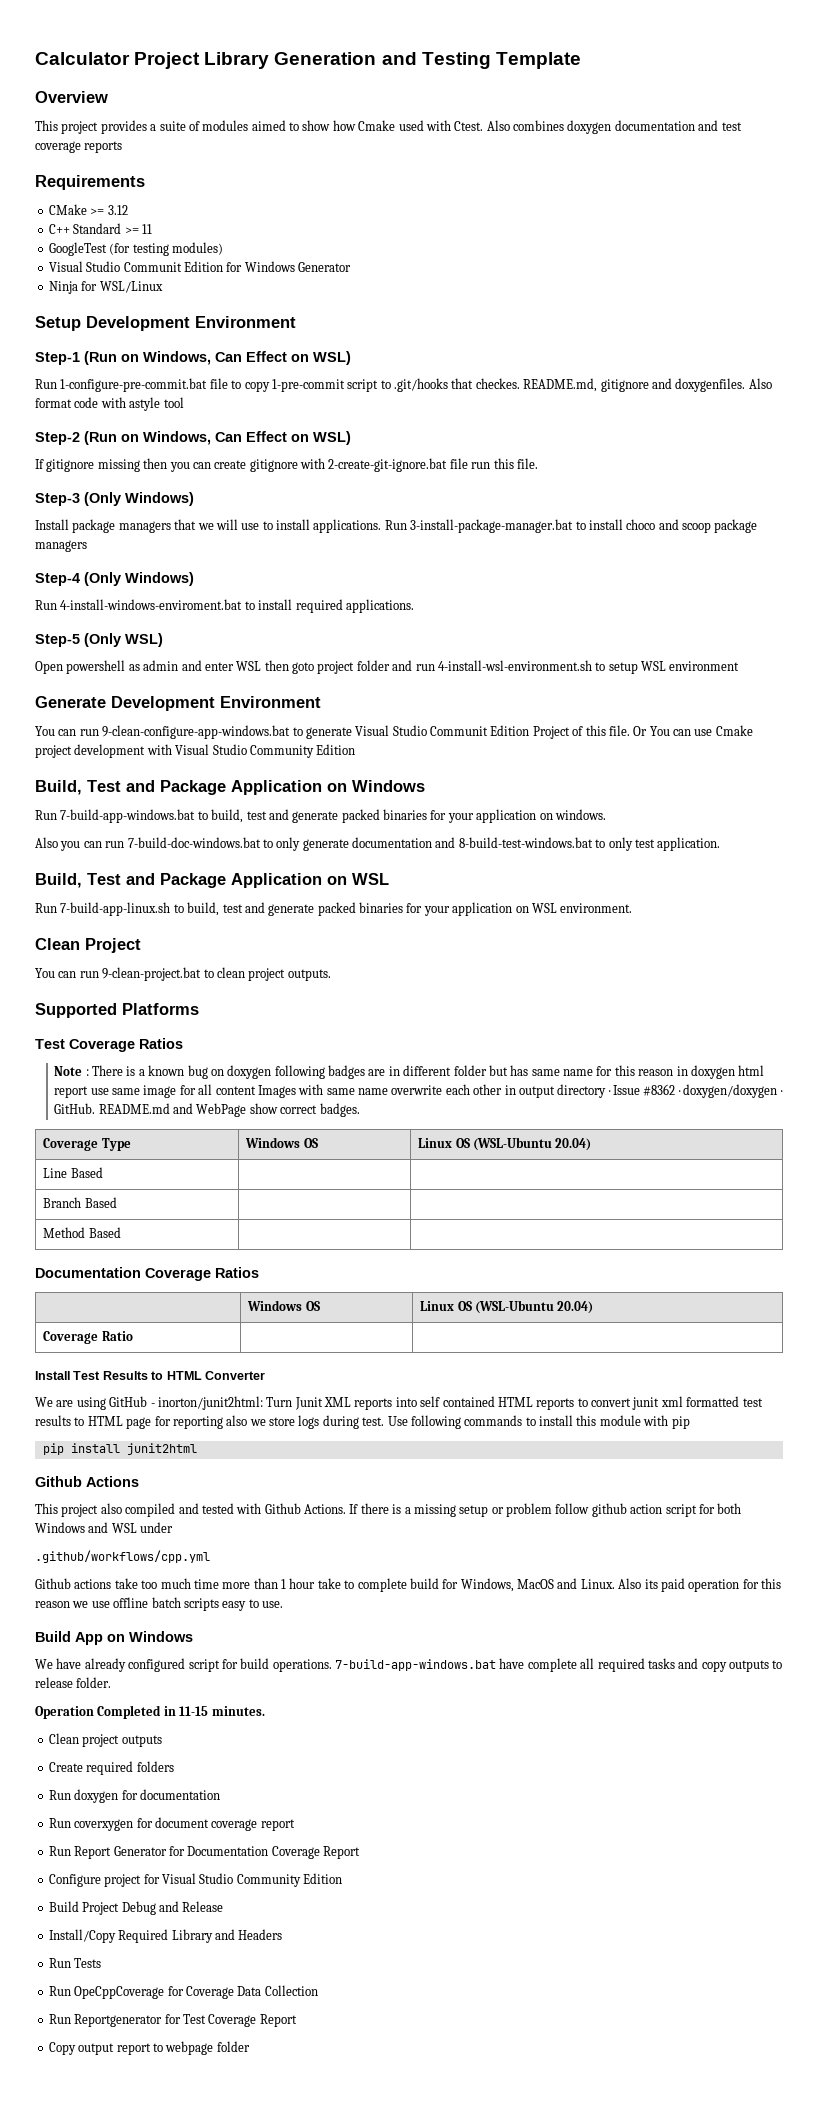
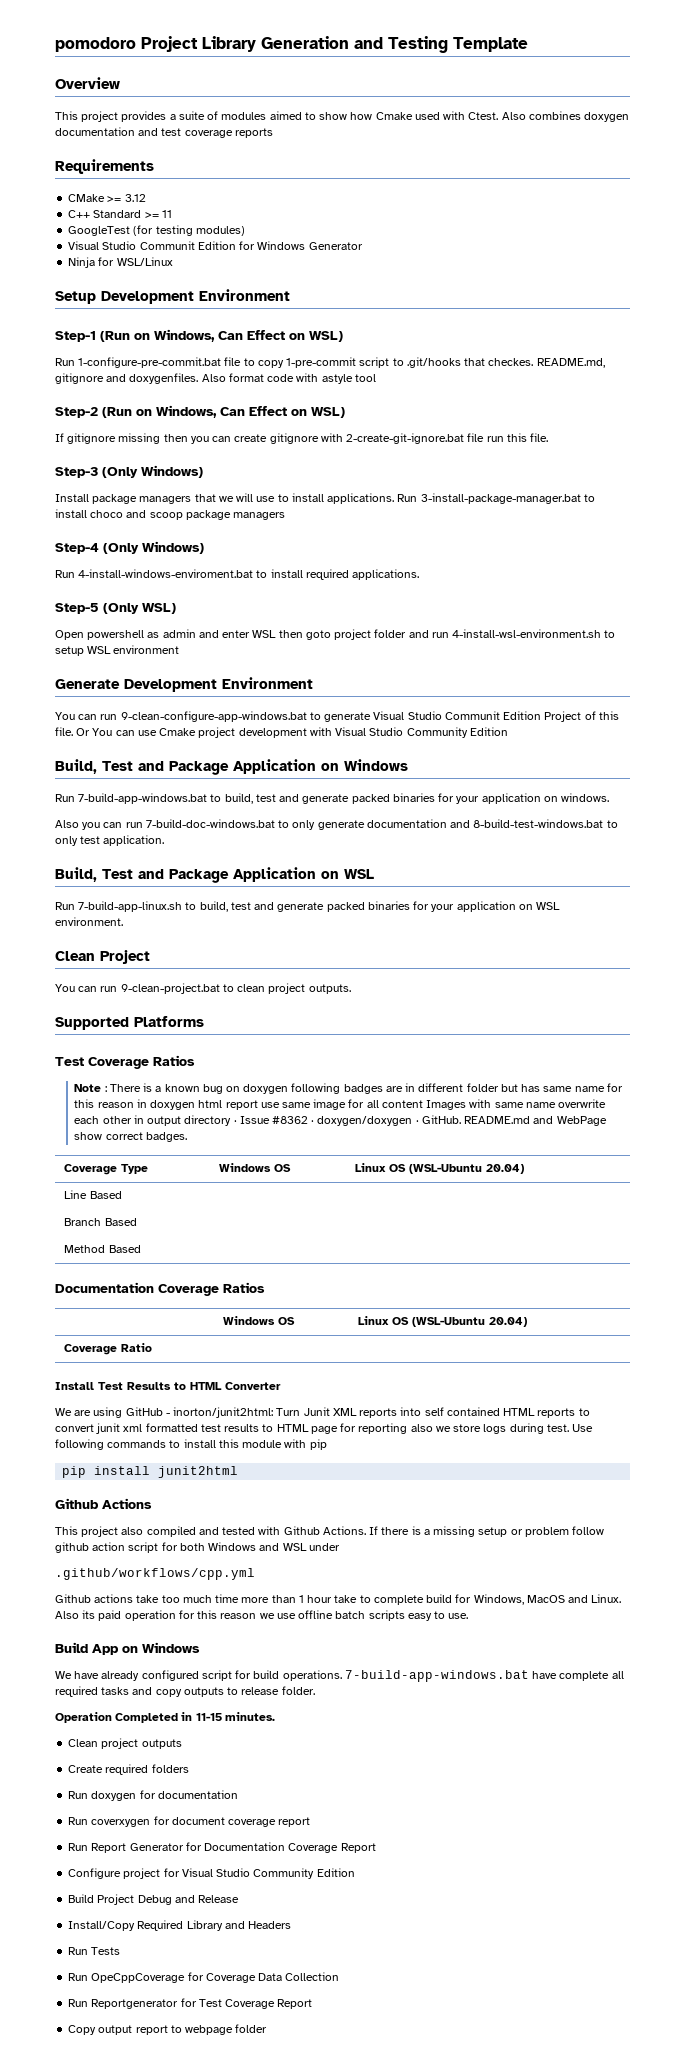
- Calculator Project Library Generation and Testing Template
+ pomodoro Project Library Generation and Testing Template

